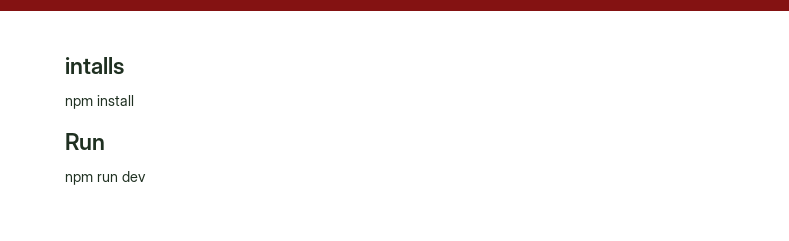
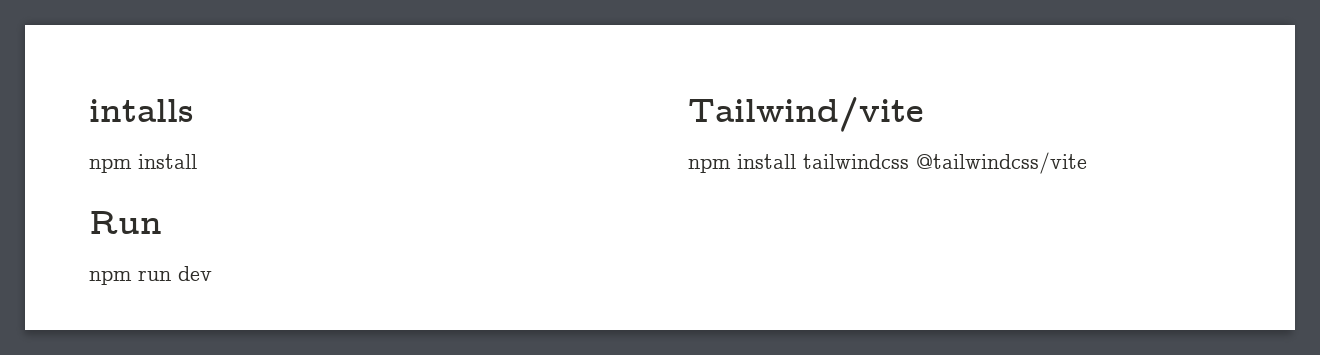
+ Tailwind/vite
+ npm install tailwindcss @tailwindcss/vite

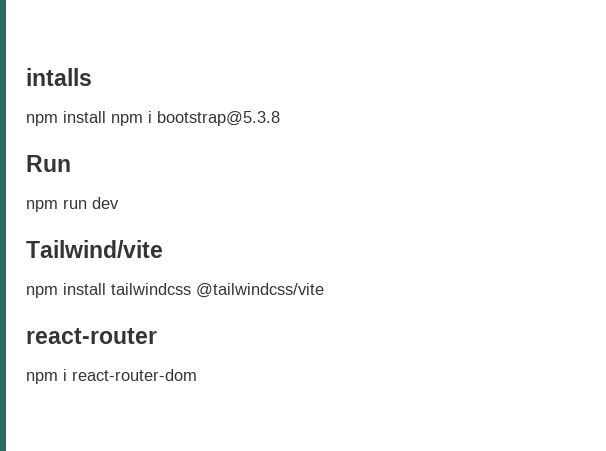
  intalls
- npm install
+ npm install npm i bootstrap@5.3.8
+ react-router
+ npm i react-router-dom

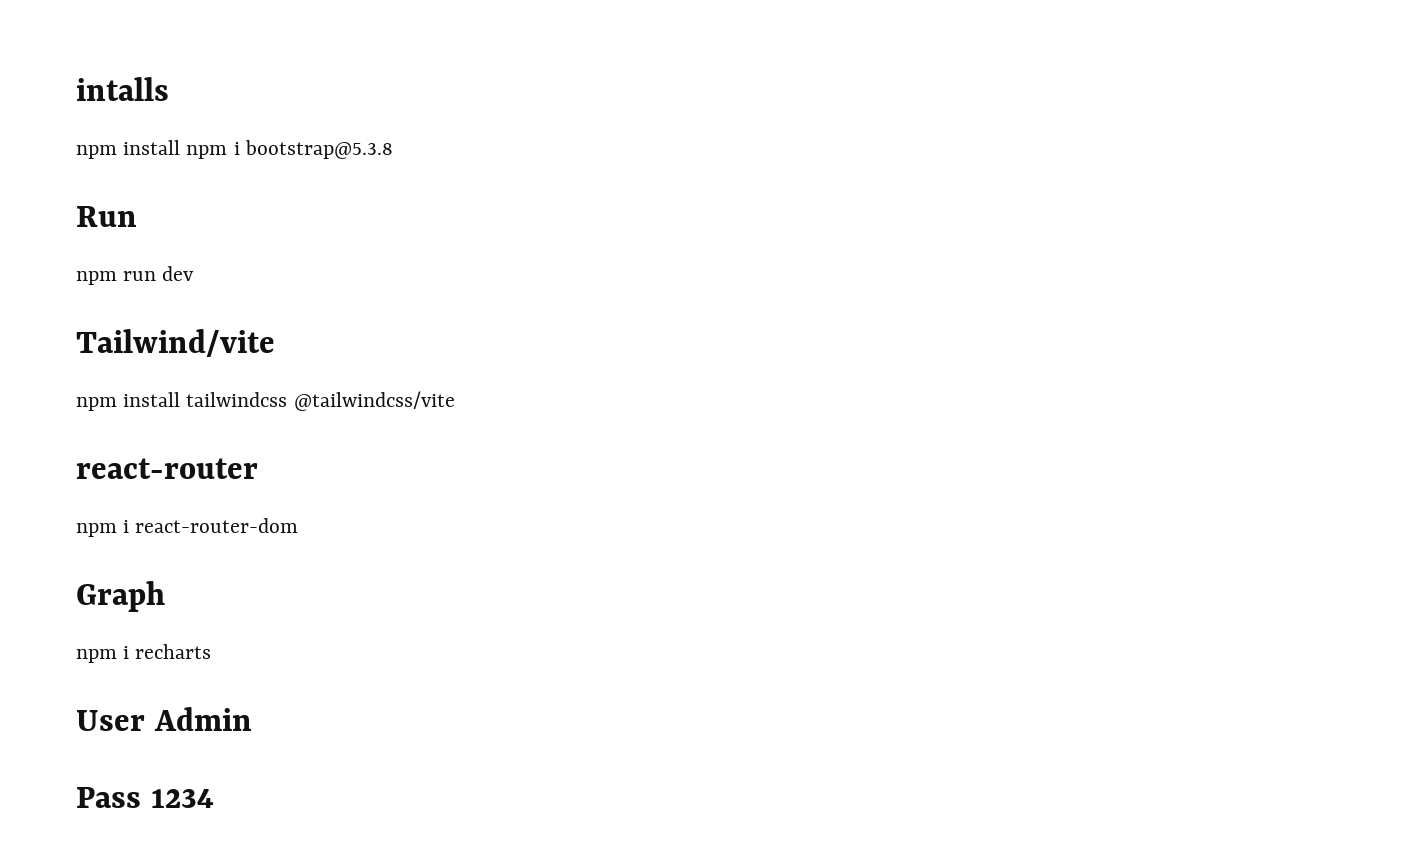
+ Graph
+ npm i recharts
+ User Admin
+ Pass 1234

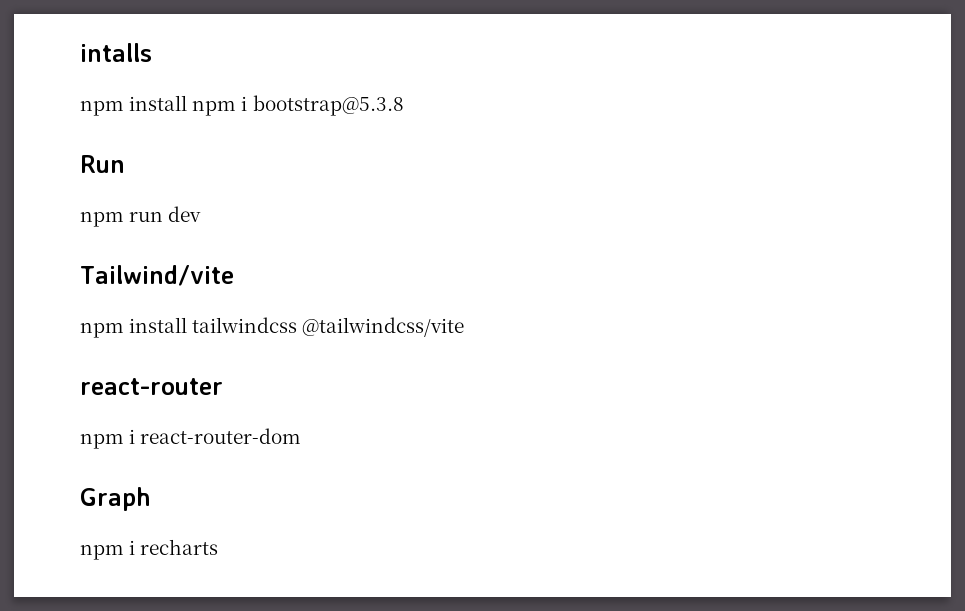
- User Admin
- Pass 1234

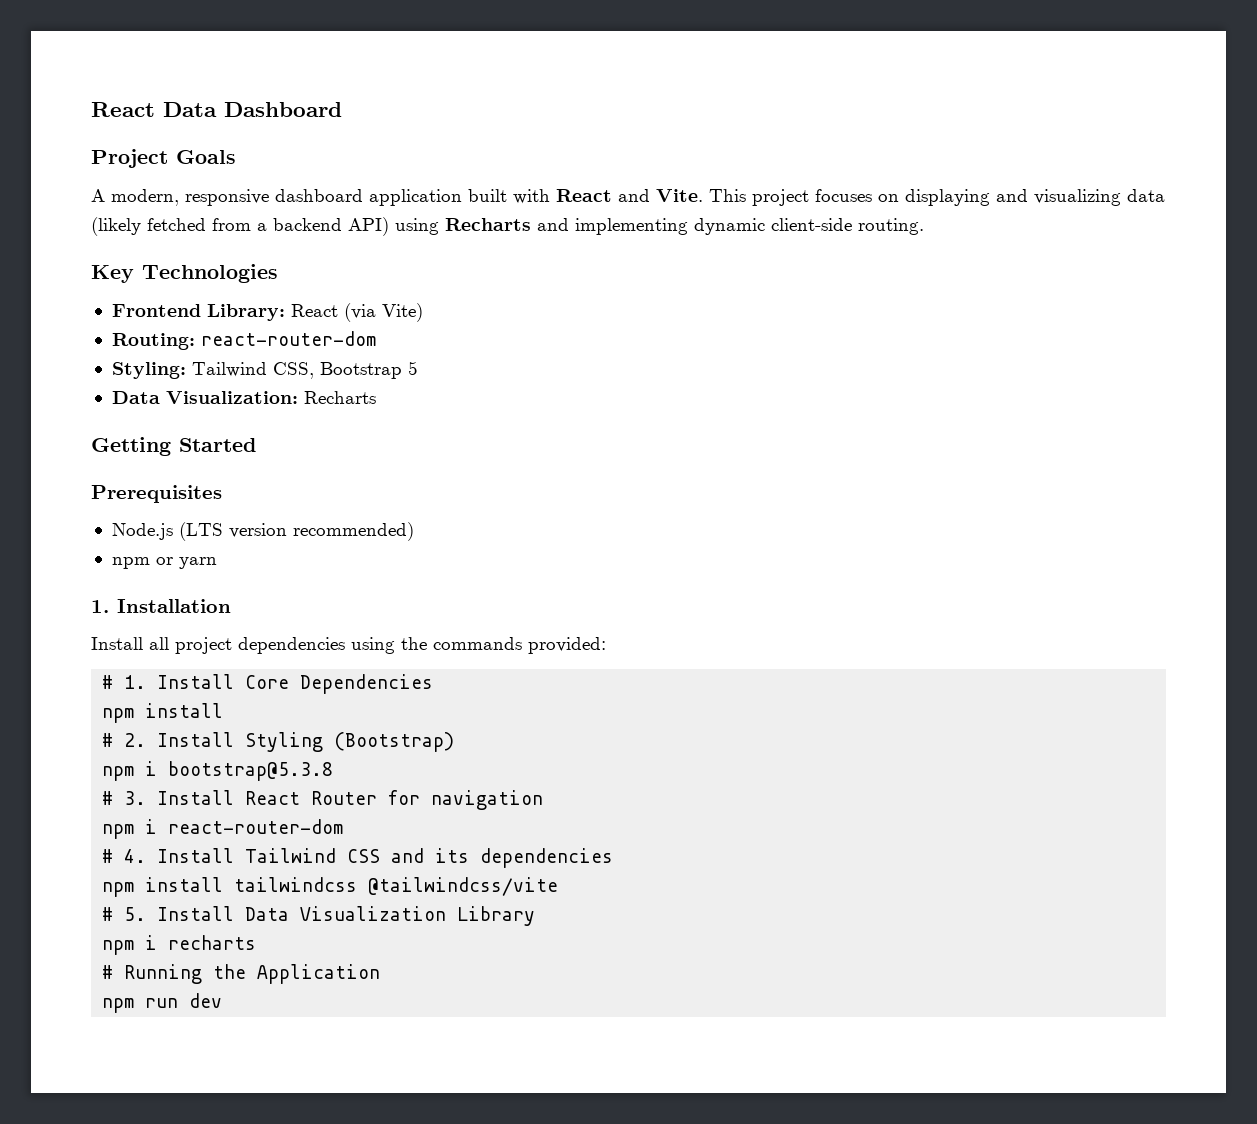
- intalls
- npm install npm i bootstrap@5.3.8
- Run
+ React Data Dashboard
+ Project Goals
+ A modern, responsive dashboard application built with React and Vite. This project focuses on displaying and visualizing data (likely fetched from a backend API) using Recharts and implementing dynamic client-side routing.
+ Key Technologies
+ Frontend Library: React (via Vite)
+ Routing: react-router-dom
+ Styling: Tailwind CSS, Bootstrap 5
+ Data Visualization: Recharts
+ Getting Started
+ Prerequisites
+ Node.js (LTS version recommended)
+ npm or yarn
+ 1. Installation
+ Install all project dependencies using the commands provided:
+ # 1. Install Core Dependencies
+ npm install
+ # 2. Install Styling (Bootstrap)
+ npm i bootstrap@5.3.8
+ # 3. Install React Router for navigation
+ npm i react-router-dom
+ # 4. Install Tailwind CSS and its dependencies
+ npm install tailwindcss @tailwindcss/vite
+ # 5. Install Data Visualization Library
+ npm i recharts
+ # Running the Application
  npm run dev
- Tailwind/vite
- npm install tailwindcss @tailwindcss/vite
- react-router
- npm i react-router-dom
- Graph
- npm i recharts

